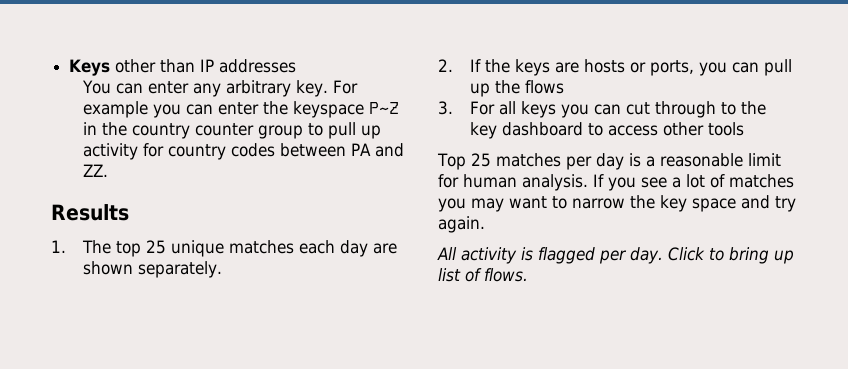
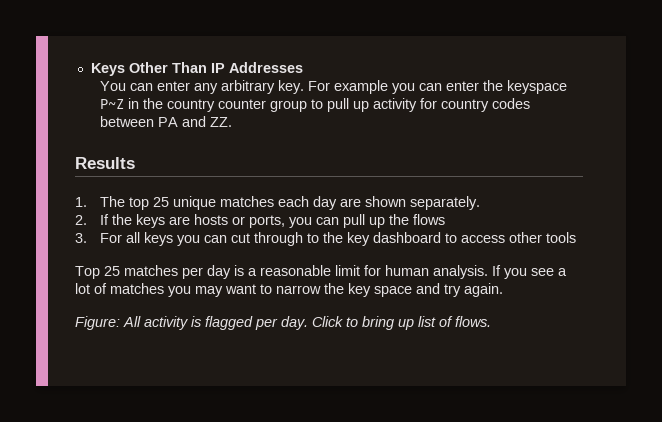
- Keys other than IP addresses
+ Keys Other Than IP Addresses
- All activity is flagged per day.
+ Figure: All activity is flagged per day.

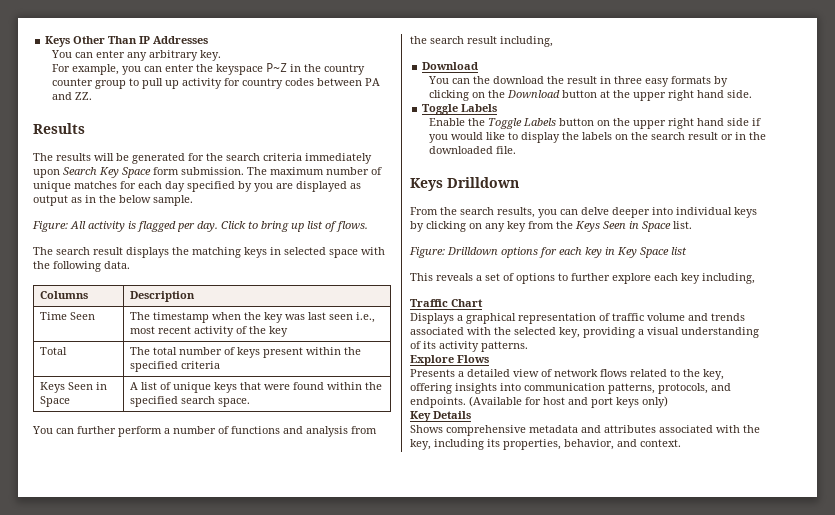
- You can enter any arbitrary key. For example you can enter the keyspace P~Z in the country counter group to pull up activity for country codes between PA and ZZ.
+ You can enter any arbitrary key.
+ For example, you can enter the keyspace P~Z in the country counter group to pull up activity for country codes between PA and ZZ.
- 1. The top 25 unique matches each day are shown separately.
- 2. If the keys are hosts or ports, you can pull up the flows
- 3. For all keys you can cut through to the key dashboard to access other tools
- Top 25 matches per day is a reasonable limit for human analysis. If you see a lot of matches you may want to narrow the key space and try again.
+ The results will be generated for the search criteria immediately upon Search Key Space form submission. The maximum number of unique matches for each day specified by you are displayed as output as in the below sample.
+ The search result displays the matching keys in selected space with the following data.
+ Columns | Description
+ Time Seen | The timestamp when the key was last seen i.e., most recent activity of the key
+ Total | The total number of keys present within the specified criteria
+ Keys Seen in Space | A list of unique keys that were found within the specified search space.
+ You can further perform a number of functions and analysis from the search result including,
+ Download
+ You can the download the result in three easy formats by clicking on the Download button at the upper right hand side.
+ Toggle Labels
+ Enable the Toggle Labels button on the upper right hand side if you would like to display the labels on the search result or in the downloaded file.
+ Keys Drilldown
+ From the search results, you can delve deeper into individual keys by clicking on any key from the Keys Seen in Space list.
+ Figure: Drilldown options for each key in Key Space list
+ This reveals a set of options to further explore each key including,
+ Traffic Chart
+ Displays a graphical representation of traffic volume and trends associated with the selected key, providing a visual understanding of its activity patterns.
+ Explore Flows
+ Presents a detailed view of network flows related to the key, offering insights into communication patterns, protocols, and endpoints. (Available for host and port keys only)
+ Key Details
+ Shows comprehensive metadata and attributes associated with the key, including its properties, behavior, and context.

